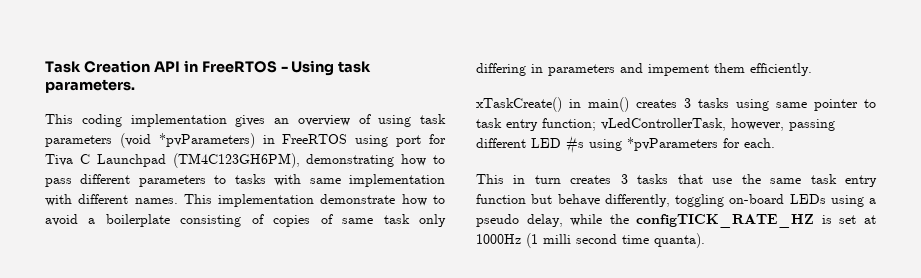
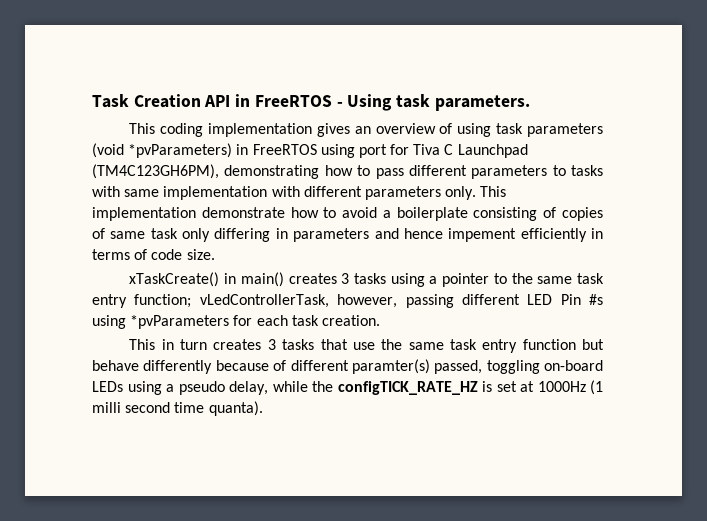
- This coding implementation gives an overview of using task parameters (void *pvParameters) in FreeRTOS using port for Tiva C Launchpad (TM4C123GH6PM), demonstrating how to pass different parameters to tasks with same implementation with different names.
+ This coding implementation gives an overview of using task parameters (void *pvParameters) in FreeRTOS using port for Tiva C Launchpad (TM4C123GH6PM), demonstrating how to pass different parameters to tasks with same implementation with different parameters only.
- This implementation demonstrate how to avoid a boilerplate consisting of copies of same task only differing in parameters and impement them efficiently.
+ This implementation demonstrate how to avoid a boilerplate consisting of copies of same task only differing in parameters and hence impement efficiently in terms of code size.
- xTaskCreate() in main() creates 3 tasks using same pointer to task entry function; vLedControllerTask, however, passing different LED #s using *pvParameters for each.
+ xTaskCreate() in main() creates 3 tasks using a pointer to the same task entry function; vLedControllerTask, however, passing different LED Pin #s using *pvParameters for each task creation.
- This in turn creates 3 tasks that use the same task entry function but behave differently, toggling on-board LEDs using a pseudo delay, while the configTICK_RATE_HZ is set at 1000Hz (1 milli second time quanta).
+ This in turn creates 3 tasks that use the same task entry function but behave differently because of different paramter(s) passed, toggling on-board LEDs using a pseudo delay, while the configTICK_RATE_HZ is set at 1000Hz (1 milli second time quanta).

